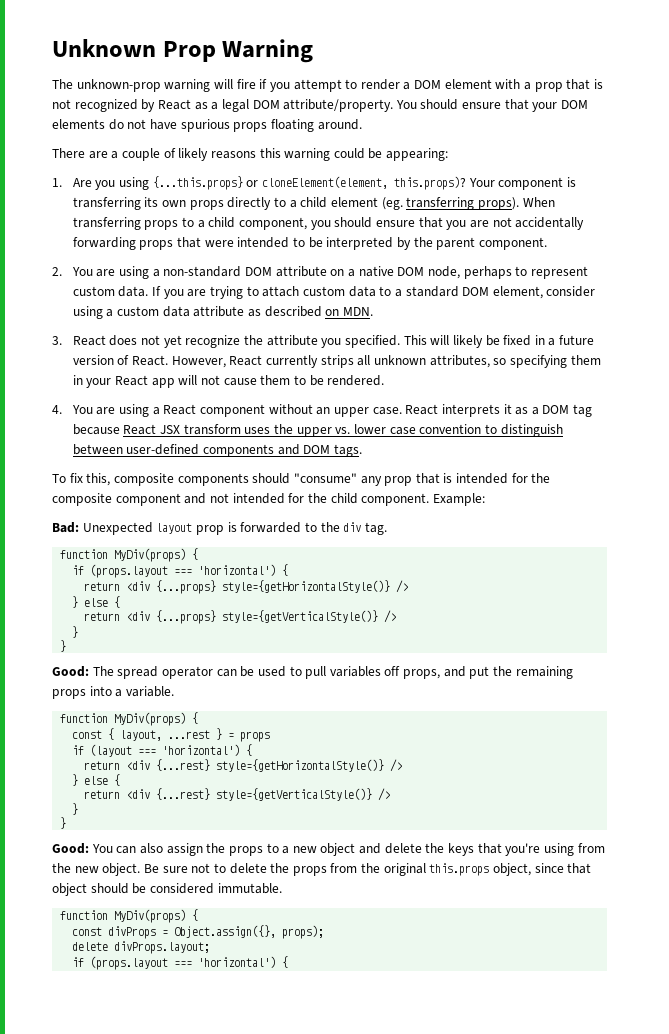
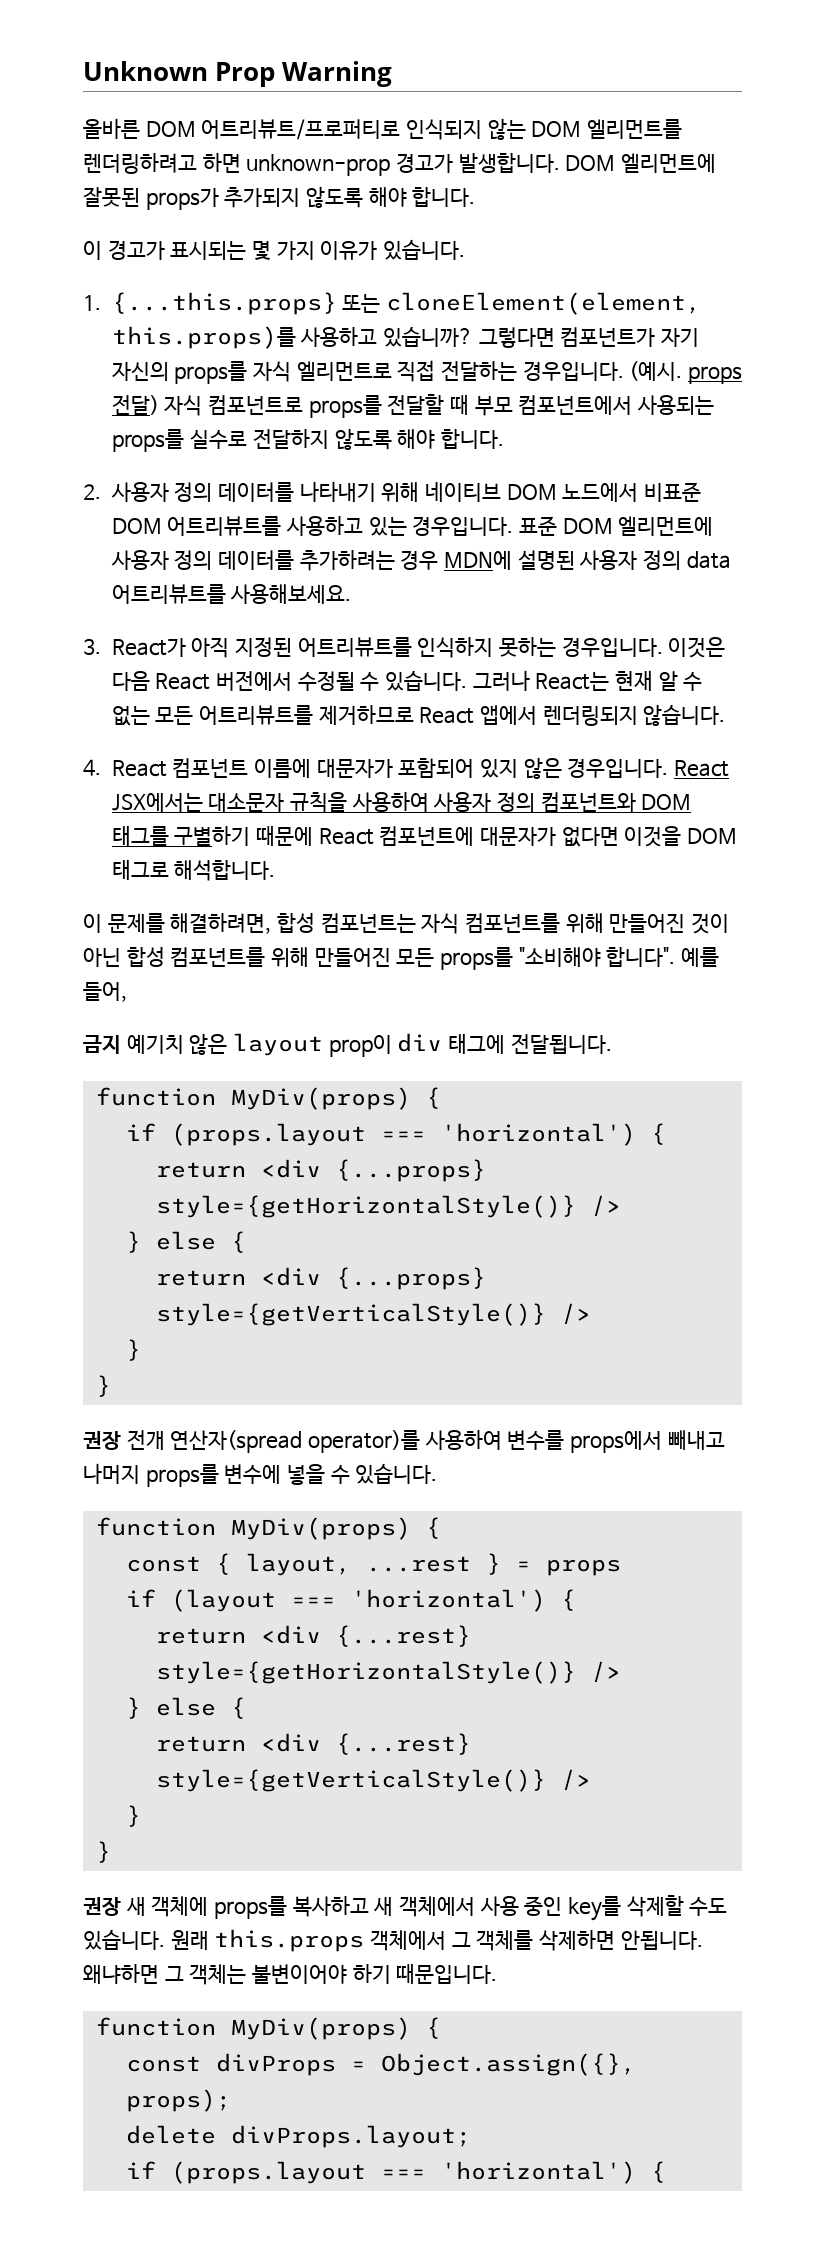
- The unknown-prop warning will fire if you attempt to render a DOM element with a prop that is not recognized by React as a legal DOM attribute/property. You should ensure that your DOM elements do not have spurious props floating around.
- There are a couple of likely reasons this warning could be appearing:
- 1. Are you using {...this.props} or cloneElement(element, this.props)? Your component is transferring its own props directly to a child element (eg. transferring props). When transferring props to a child component, you should ensure that you are not accidentally forwarding props that were intended to be interpreted by the parent component.
- 2. You are using a non-standard DOM attribute on a native DOM node, perhaps to represent custom data. If you are trying to attach custom data to a standard DOM element, consider using a custom data attribute as described on MDN.
- 3. React does not yet recognize the attribute you specified. This will likely be fixed in a future version of React. However, React currently strips all unknown attributes, so specifying them in your React app will not cause them to be rendered.
- 4. You are using a React component without an upper case. React interprets it as a DOM tag because React JSX transform uses the upper vs. lower case convention to distinguish between user-defined components and DOM tags.
- To fix this, composite components should "consume" any prop that is intended for the composite component and not intended for the child component. Example:
- Bad: Unexpected layout prop is forwarded to the div tag.
+ 올바른 DOM 어트리뷰트/프로퍼티로 인식되지 않는 DOM 엘리먼트를 렌더링하려고 하면 unknown-prop 경고가 발생합니다. DOM 엘리먼트에 잘못된 props가 추가되지 않도록 해야 합니다.
+ 이 경고가 표시되는 몇 가지 이유가 있습니다.
+ 1. {...this.props} 또는 cloneElement(element, this.props)를 사용하고 있습니까? 그렇다면 컴포넌트가 자기 자신의 props를 자식 엘리먼트로 직접 전달하는 경우입니다. (예시. props 전달) 자식 컴포넌트로 props를 전달할 때 부모 컴포넌트에서 사용되는 props를 실수로 전달하지 않도록 해야 합니다.
+ 2. 사용자 정의 데이터를 나타내기 위해 네이티브 DOM 노드에서 비표준 DOM 어트리뷰트를 사용하고 있는 경우입니다. 표준 DOM 엘리먼트에 사용자 정의 데이터를 추가하려는 경우 MDN에 설명된 사용자 정의 data 어트리뷰트를 사용해보세요.
+ 3. React가 아직 지정된 어트리뷰트를 인식하지 못하는 경우입니다. 이것은 다음 React 버전에서 수정될 수 있습니다. 그러나 React는 현재 알 수 없는 모든 어트리뷰트를 제거하므로 React 앱에서 렌더링되지 않습니다.
+ 4. React 컴포넌트 이름에 대문자가 포함되어 있지 않은 경우입니다. React JSX에서는 대소문자 규칙을 사용하여 사용자 정의 컴포넌트와 DOM 태그를 구별하기 때문에 React 컴포넌트에 대문자가 없다면 이것을 DOM 태그로 해석합니다.
+ 이 문제를 해결하려면, 합성 컴포넌트는 자식 컴포넌트를 위해 만들어진 것이 아닌 합성 컴포넌트를 위해 만들어진 모든 props를 "소비해야 합니다". 예를 들어,
+ 금지 예기치 않은 layout prop이 div 태그에 전달됩니다.
- Good: The spread operator can be used to pull variables off props, and put the remaining props into a variable.
+ 권장 전개 연산자(spread operator)를 사용하여 변수를 props에서 빼내고 나머지 props를 변수에 넣을 수 있습니다.
- Good: You can also assign the props to a new object and delete the keys that you're using from the new object. Be sure not to delete the props from the original this.props object, since that object should be considered immutable.
+ 권장 새 객체에 props를 복사하고 새 객체에서 사용 중인 key를 삭제할 수도 있습니다. 원래 this.props 객체에서 그 객체를 삭제하면 안됩니다. 왜냐하면 그 객체는 불변이어야 하기 때문입니다.

